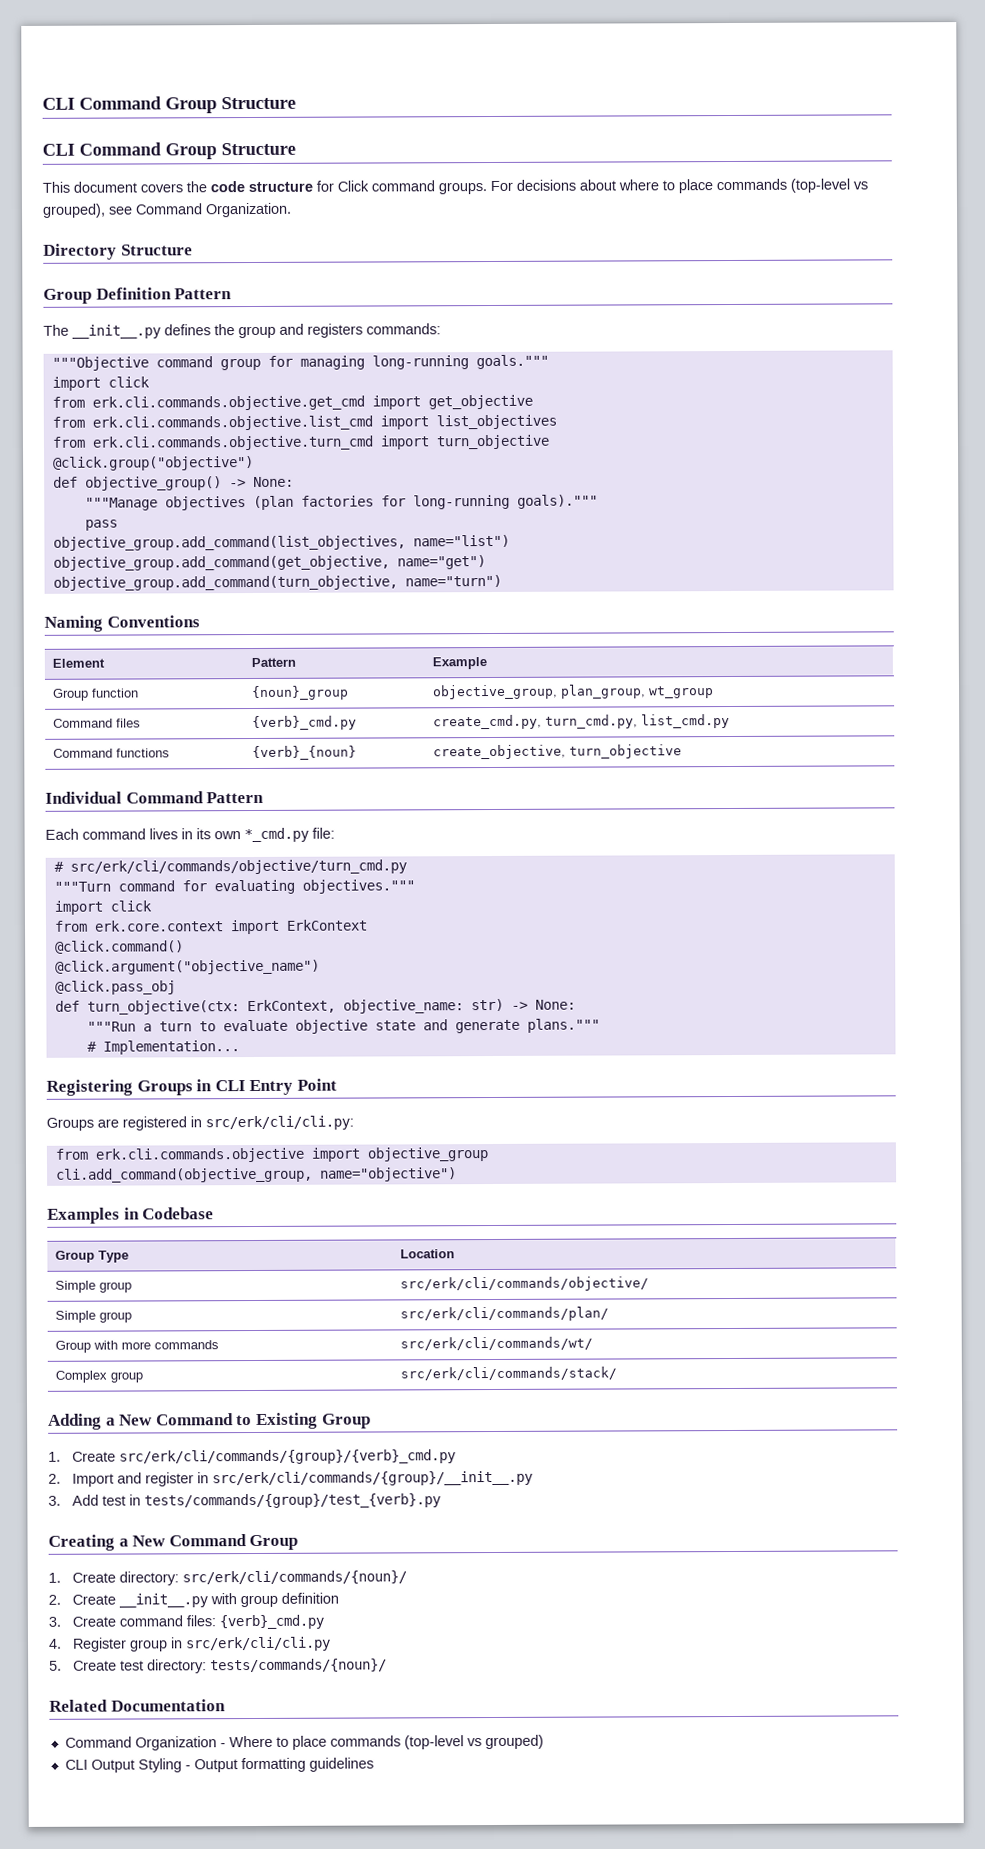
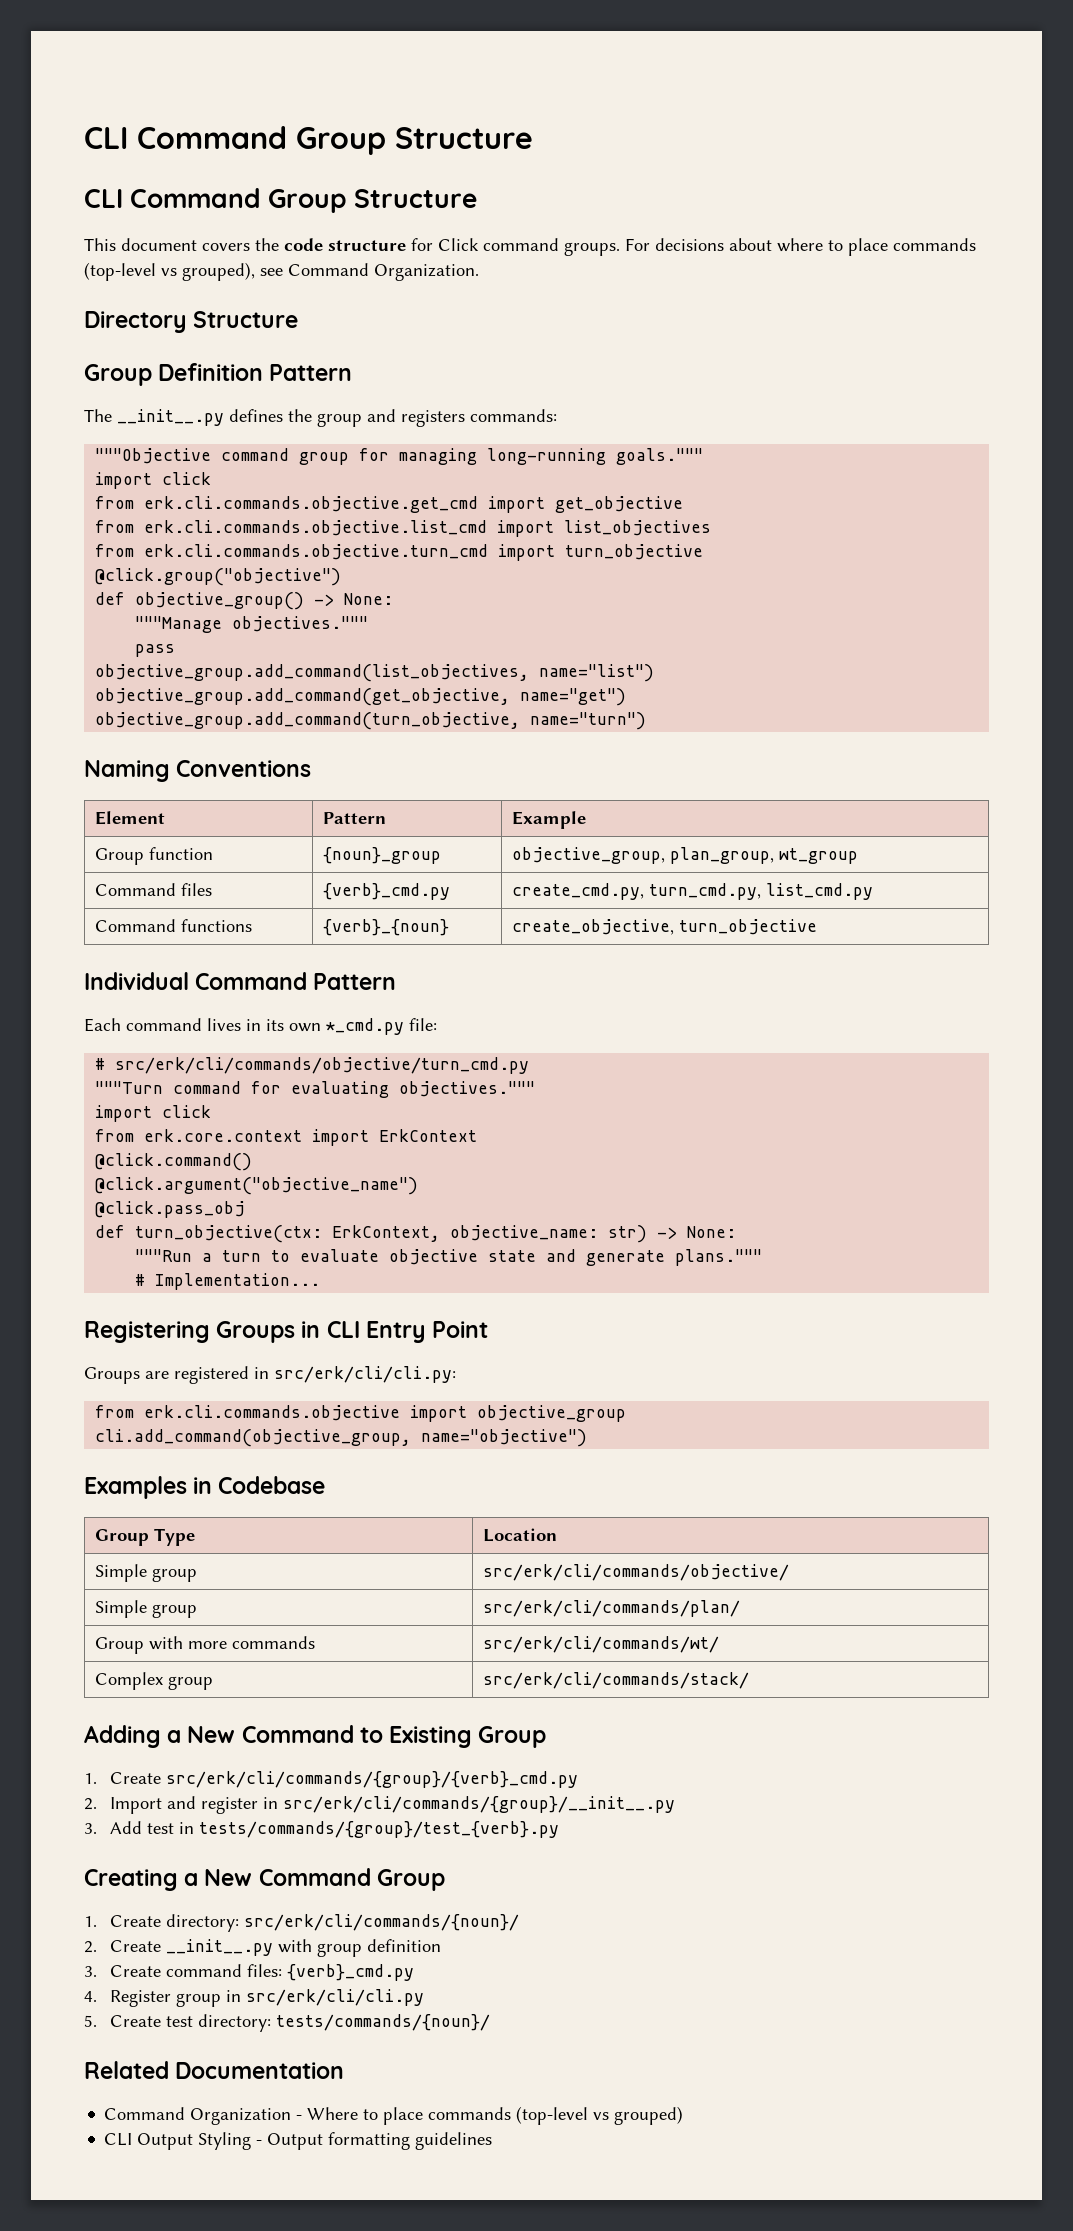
- """Manage objectives (plan factories for long-running goals)."""
+ """Manage objectives."""

